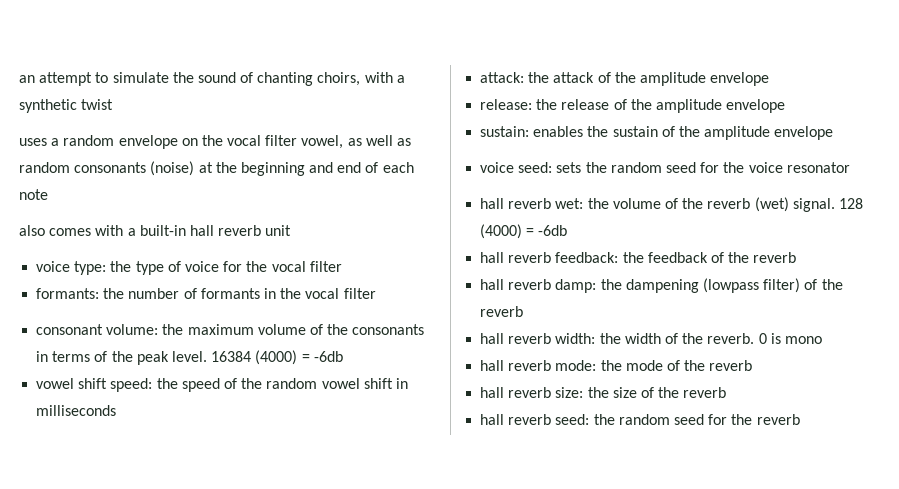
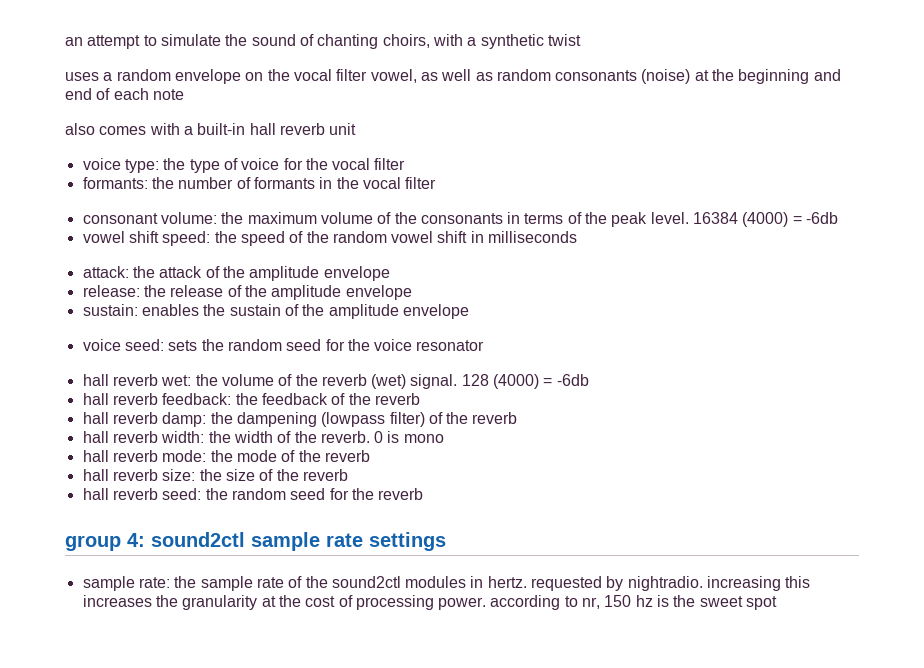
+ group 4: sound2ctl sample rate settings
+ sample rate: the sample rate of the sound2ctl modules in hertz. requested by nightradio. increasing this increases the granularity at the cost of processing power. according to nr, 150 hz is the sweet spot

